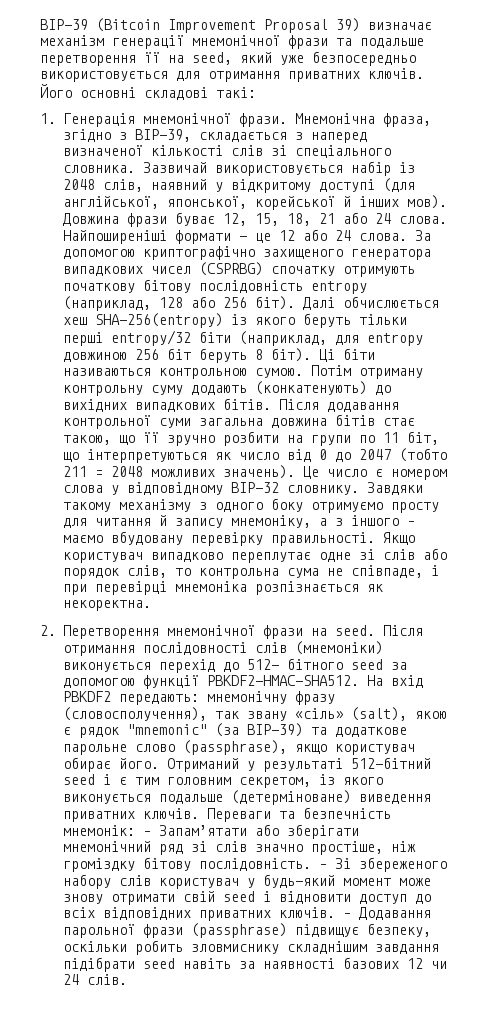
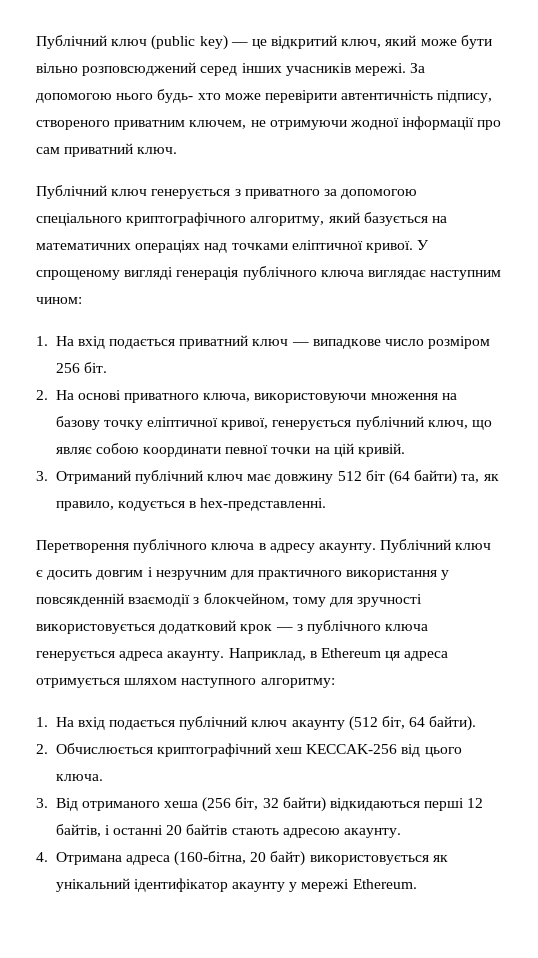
- BIP-39 (Bitcoin Improvement Proposal 39) визначає механізм генерації мнемонічної фрази та подальше перетворення її на seed, який уже безпосередньо використовується для отримання приватних ключів. Його основні складові такі:
- 1. Генерація мнемонічної фрази. Мнемонічна фраза, згідно з BIP-39, складається з наперед визначеної кількості слів зі спеціального словника. Зазвичай використовується набір із 2048 слів, наявний у відкритому доступі (для англійської, японської, корейської й інших мов). Довжина фрази буває 12, 15, 18, 21 або 24 слова. Найпоширеніші формати — це 12 або 24 слова. За допомогою криптографічно захищеного генератора випадкових чисел (CSPRBG) спочатку отримують початкову бітову послідовність entropy (наприклад, 128 або 256 біт). Далі обчислюється хеш SHA-256(entropy) із якого беруть тільки перші entropy/32 біти (наприклад, для entropy довжиною 256 біт беруть 8 біт). Ці біти називаються контрольною сумою. Потім отриману контрольну суму додають (конкатенують) до вихідних випадкових бітів. Після додавання контрольної суми загальна довжина бітів стає такою, що її зручно розбити на групи по 11 біт, що інтерпретуються як число від 0 до 2047 (тобто 211 = 2048 можливих значень). Це число є номером слова у відповідному BIP-32 словнику. Завдяки такому механізму з одного боку отримуємо просту для читання й запису мнемоніку, а з іншого – маємо вбудовану перевірку правильності. Якщо користувач випадково переплутає одне зі слів або порядок слів, то контрольна сума не співпаде, і при перевірці мнемоніка розпізнається як некоректна.
- 2. Перетворення мнемонічної фрази на seed. Після отримання послідовності слів (мнемоніки) виконується перехід до 512- бітного seed за допомогою функції PBKDF2-HMAC-SHA512. На вхід PBKDF2 передають: мнемонічну фразу (словосполучення), так звану «сіль» (salt), якою є рядок "mnemonic" (за BIP-39) та додаткове парольне слово (passphrase), якщо користувач обирає його. Отриманий у результаті 512-бітний seed і є тим головним секретом, із якого виконується подальше (детерміноване) виведення приватних ключів. Переваги та безпечність мнемонік: – Запам’ятати або зберігати мнемонічний ряд зі слів значно простіше, ніж громіздку бітову послідовність. – Зі збереженого набору слів користувач у будь-який момент може знову отримати свій seed і відновити доступ до всіх відповідних приватних ключів. – Додавання парольної фрази (passphrase) підвищує безпеку, оскільки робить зловмиснику складнішим завдання підібрати seed навіть за наявності базових 12 чи 24 слів.
+ Публічний ключ (public key) — це відкритий ключ, який може бути вільно розповсюджений серед інших учасників мережі. За допомогою нього будь- хто може перевірити автентичність підпису, створеного приватним ключем, не отримуючи жодної інформації про сам приватний ключ.
+ Публічний ключ генерується з приватного за допомогою спеціального криптографічного алгоритму, який базується на математичних операціях над точками еліптичної кривої. У спрощеному вигляді генерація публічного ключа виглядає наступним чином:
+ 1. На вхід подається приватний ключ — випадкове число розміром 256 біт.
+ 2. На основі приватного ключа, використовуючи множення на базову точку еліптичної кривої, генерується публічний ключ, що являє собою координати певної точки на цій кривій.
+ 3. Отриманий публічний ключ має довжину 512 біт (64 байти) та, як правило, кодується в hex-представленні.
+ Перетворення публічного ключа в адресу акаунту. Публічний ключ є досить довгим і незручним для практичного використання у повсякденній взаємодії з блокчейном, тому для зручності використовується додатковий крок — з публічного ключа генерується адреса акаунту. Наприклад, в Ethereum ця адреса отримується шляхом наступного алгоритму:
+ 1. На вхід подається публічний ключ акаунту (512 біт, 64 байти).
+ 2. Обчислюється криптографічний хеш KECCAK-256 від цього ключа.
+ 3. Від отриманого хеша (256 біт, 32 байти) відкидаються перші 12 байтів, і останні 20 байтів стають адресою акаунту.
+ 4. Отримана адреса (160-бітна, 20 байт) використовується як унікальний ідентифікатор акаунту у мережі Ethereum.

